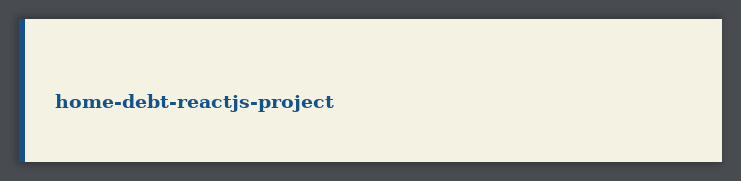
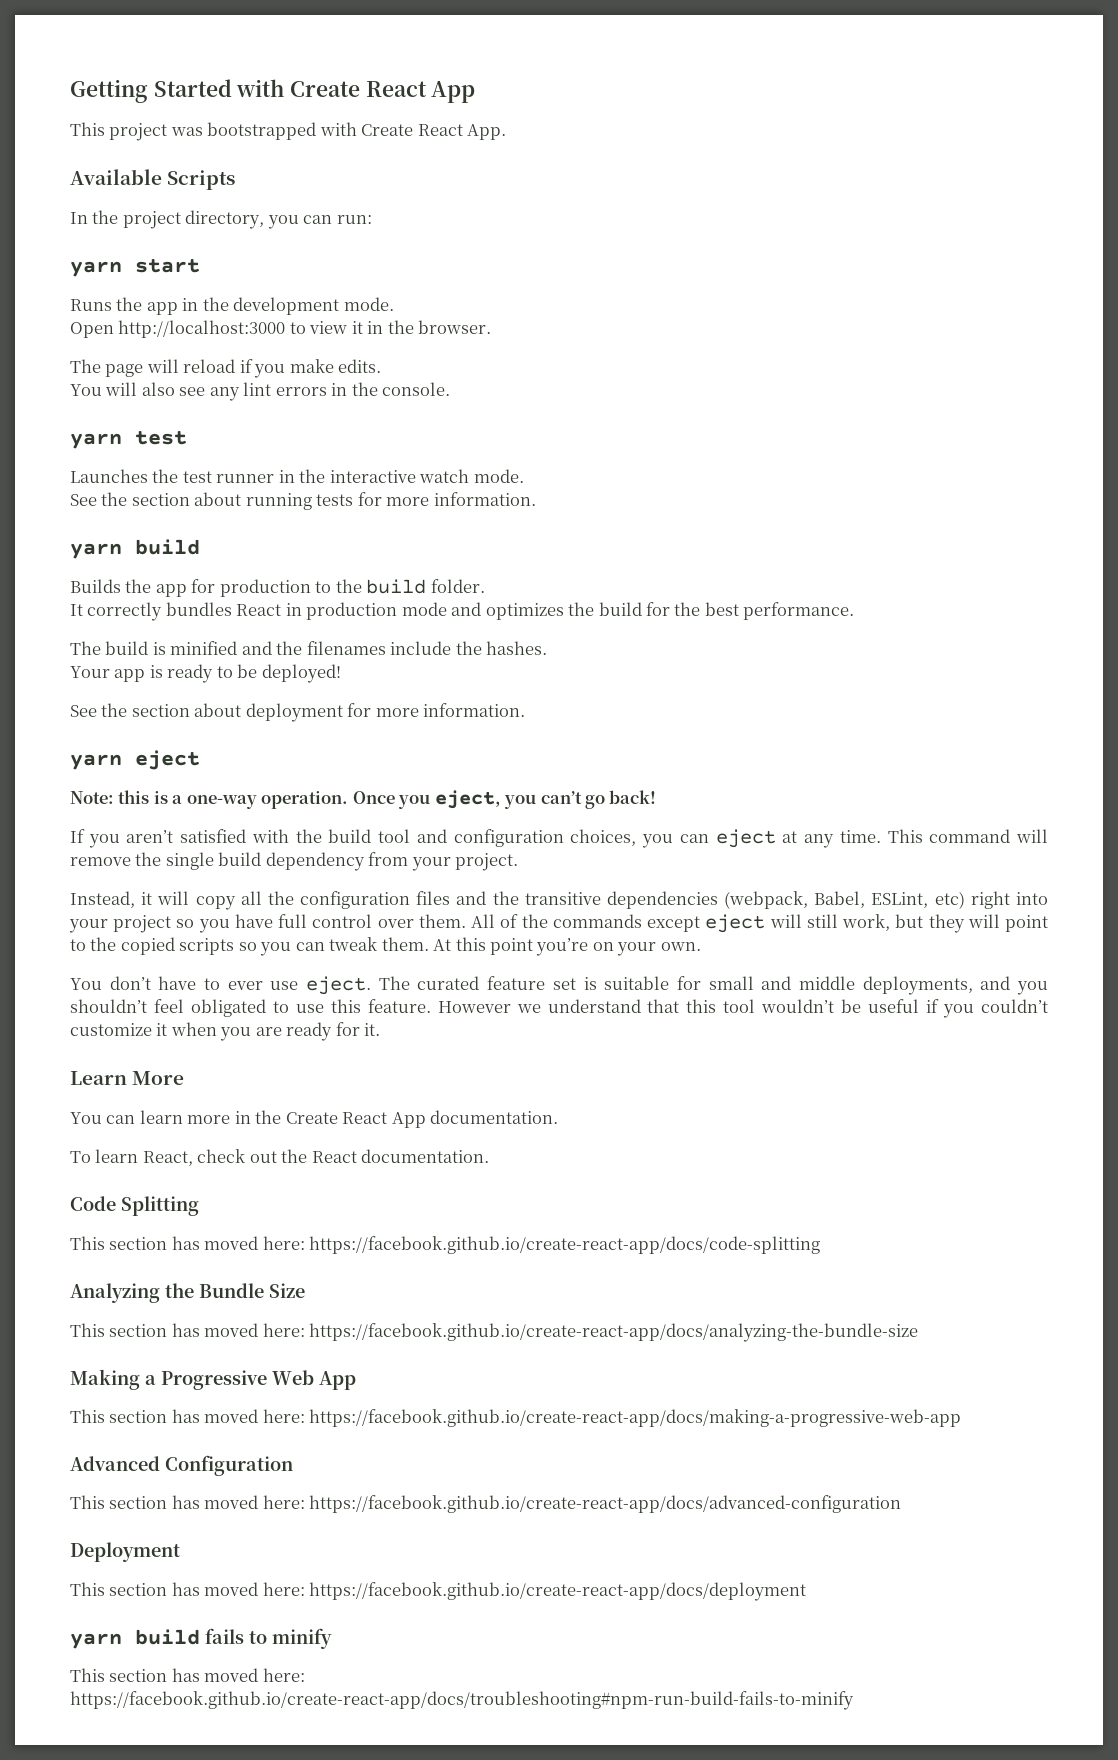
- home-debt-reactjs-project
+ Getting Started with Create React App
+ This project was bootstrapped with Create React App.
+ Available Scripts
+ In the project directory, you can run:
+ yarn start
+ Runs the app in the development mode.
+ Open http://localhost:3000 to view it in the browser.
+ The page will reload if you make edits.
+ You will also see any lint errors in the console.
+ yarn test
+ Launches the test runner in the interactive watch mode.
+ See the section about running tests for more information.
+ yarn build
+ Builds the app for production to the build folder.
+ It correctly bundles React in production mode and optimizes the build for the best performance.
+ The build is minified and the filenames include the hashes.
+ Your app is ready to be deployed!
+ See the section about deployment for more information.
+ yarn eject
+ Note: this is a one-way operation. Once you eject, you can’t go back!
+ If you aren’t satisfied with the build tool and configuration choices, you can eject at any time. This command will remove the single build dependency from your project.
+ Instead, it will copy all the configuration files and the transitive dependencies (webpack, Babel, ESLint, etc) right into your project so you have full control over them. All of the commands except eject will still work, but they will point to the copied scripts so you can tweak them. At this point you’re on your own.
+ You don’t have to ever use eject. The curated feature set is suitable for small and middle deployments, and you shouldn’t feel obligated to use this feature. However we understand that this tool wouldn’t be useful if you couldn’t customize it when you are ready for it.
+ Learn More
+ You can learn more in the Create React App documentation.
+ To learn React, check out the React documentation.
+ Code Splitting
+ This section has moved here: https://facebook.github.io/create-react-app/docs/code-splitting
+ Analyzing the Bundle Size
+ This section has moved here: https://facebook.github.io/create-react-app/docs/analyzing-the-bundle-size
+ Making a Progressive Web App
+ This section has moved here: https://facebook.github.io/create-react-app/docs/making-a-progressive-web-app
+ Advanced Configuration
+ This section has moved here: https://facebook.github.io/create-react-app/docs/advanced-configuration
+ Deployment
+ This section has moved here: https://facebook.github.io/create-react-app/docs/deployment
+ yarn build fails to minify
+ This section has moved here: https://facebook.github.io/create-react-app/docs/troubleshooting#npm-run-build-fails-to-minify

